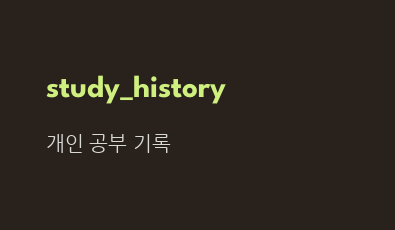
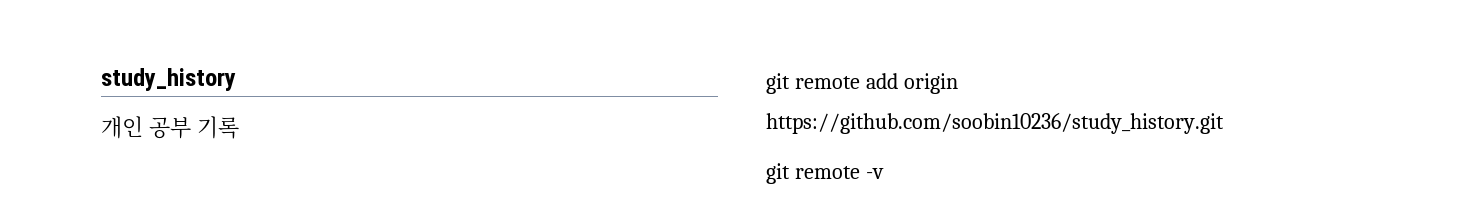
+ git remote add origin https://github.com/soobin10236/study_history.git
+ git remote -v

